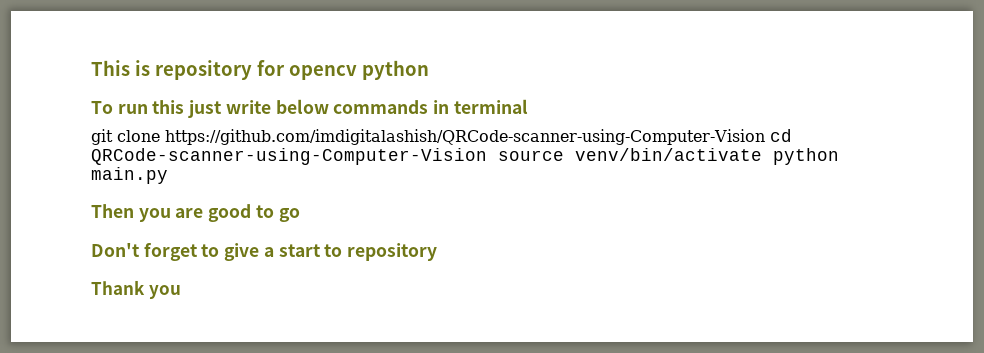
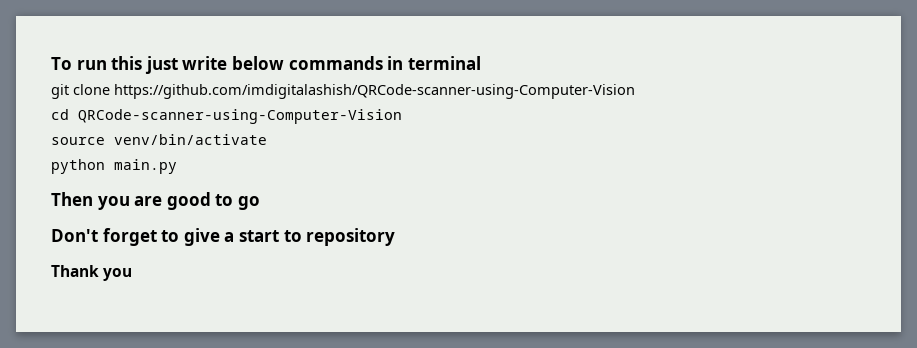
- This is repository for opencv python
- git clone https://github.com/imdigitalashish/QRCode-scanner-using-Computer-Vision cd QRCode-scanner-using-Computer-Vision source venv/bin/activate python main.py
+ git clone https://github.com/imdigitalashish/QRCode-scanner-using-Computer-Vision
+ cd QRCode-scanner-using-Computer-Vision
+ source venv/bin/activate
+ python main.py

